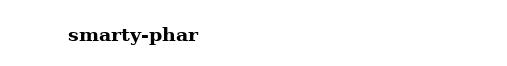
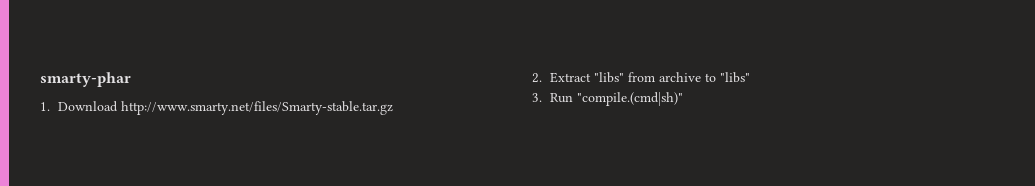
+ 1. Download http://www.smarty.net/files/Smarty-stable.tar.gz
+ 2. Extract "libs" from archive to "libs"
+ 3. Run "compile.(cmd|sh)"

